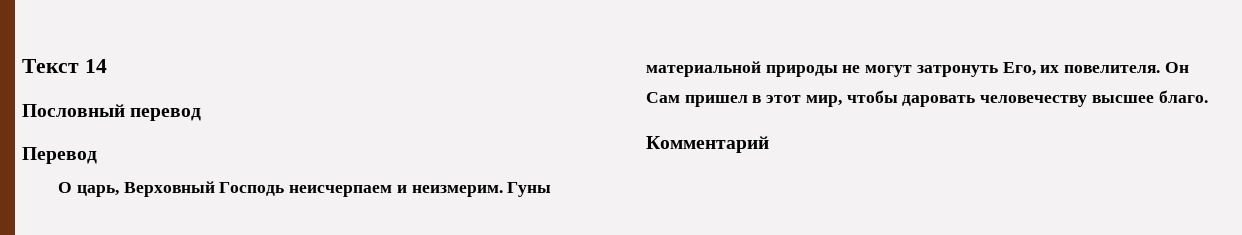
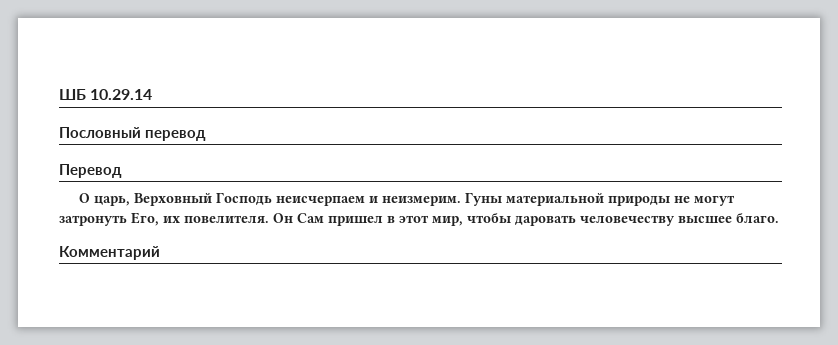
- Текст 14
+ ШБ 10.29.14

